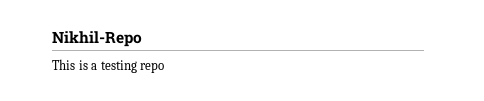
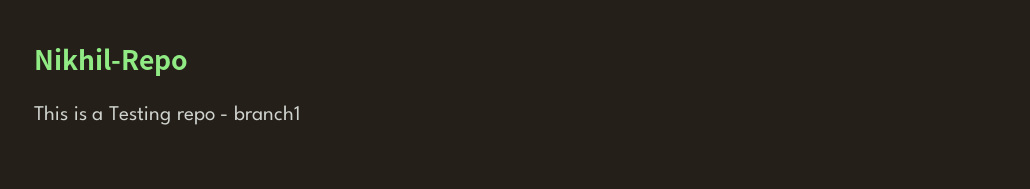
- This is a testing repo
+ This is a Testing repo - branch1

